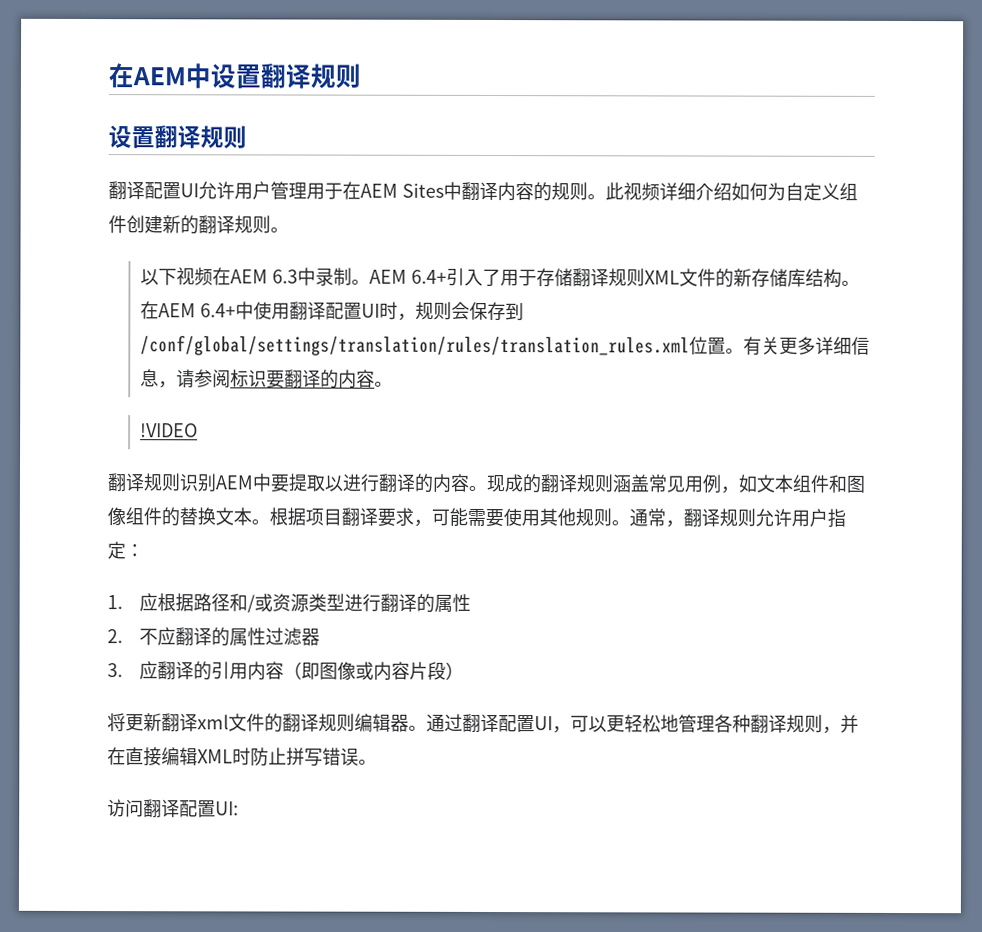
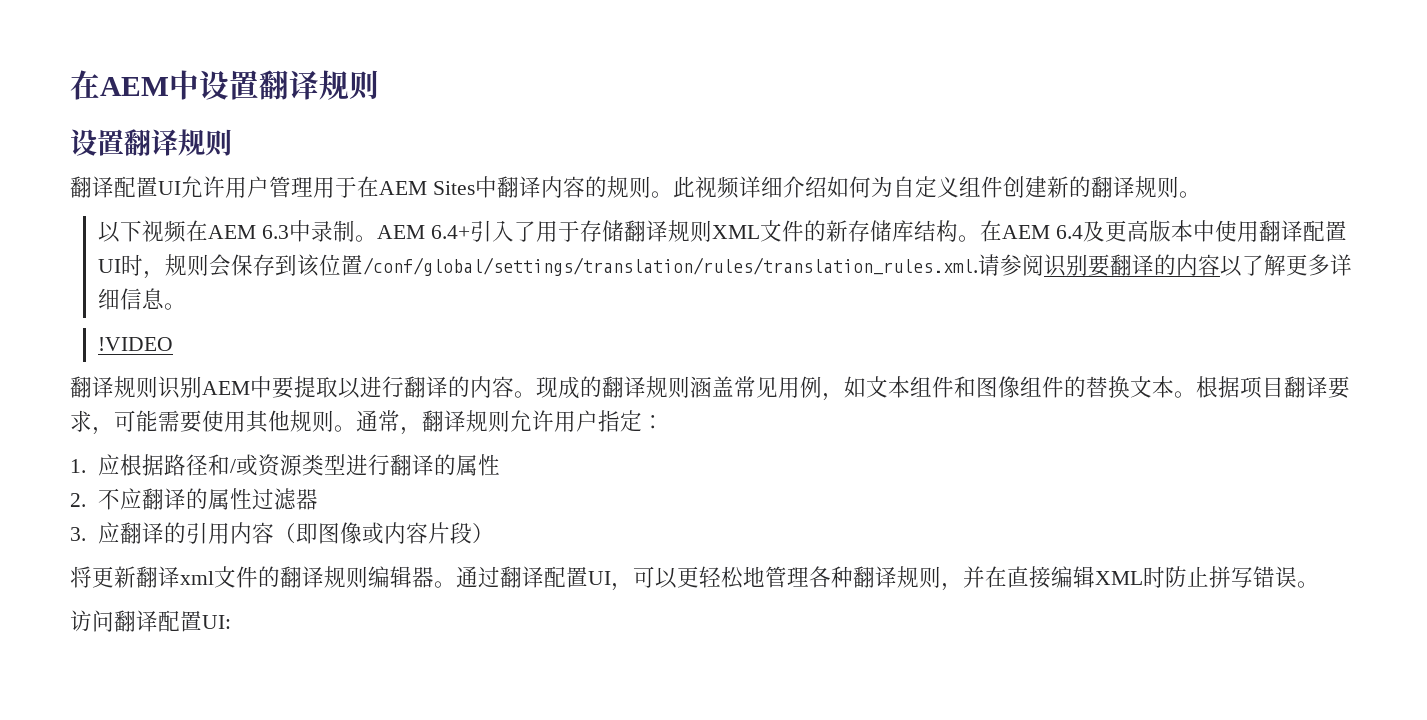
- 在AEM 6.4+中使用翻译配置UI时，规则会保存到/conf/global/settings/translation/rules/translation_rules.xml位置。有关更多详细信息，请参阅标识要翻译的内容。
+ 在AEM 6.4及更高版本中使用翻译配置UI时，规则会保存到该位置/conf/global/settings/translation/rules/translation_rules.xml.请参阅识别要翻译的内容以了解更多详细信息。

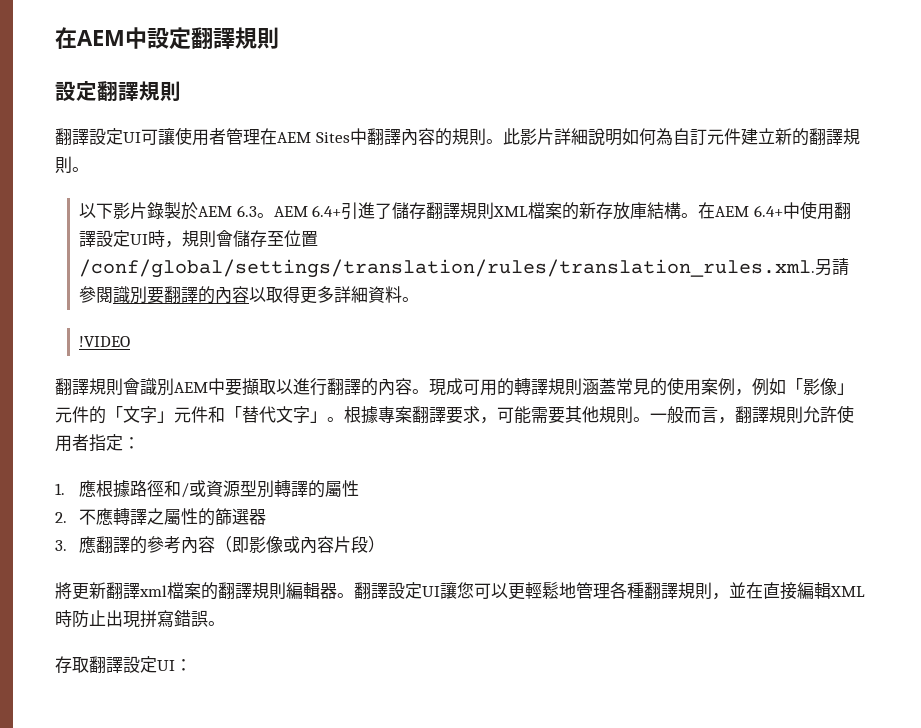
- 在AEM中设置翻译规则
- 设置翻译规则
- 翻译配置UI允许用户管理用于在AEM Sites中翻译内容的规则。此视频详细介绍如何为自定义组件创建新的翻译规则。
+ 在AEM中設定翻譯規則
+ 設定翻譯規則
+ 翻譯設定UI可讓使用者管理在AEM Sites中翻譯內容的規則。此影片詳細說明如何為自訂元件建立新的翻譯規則。
- 以下视频在AEM 6.3中录制。
+ 以下影片錄製於AEM 6.3。
- AEM 6.4+引入了用于存储翻译规则XML文件的新存储库结构。在AEM 6.4及更高版本中使用翻译配置UI时，规则会保存到该位置/conf/global/settings/translation/rules/translation_rules.xml.请参阅识别要翻译的内容以了解更多详细信息。
+ AEM 6.4+引進了儲存翻譯規則XML檔案的新存放庫結構。在AEM 6.4+中使用翻譯設定UI時，規則會儲存至位置/conf/global/settings/translation/rules/translation_rules.xml.另請參閱識別要翻譯的內容以取得更多詳細資料。
  !VIDEO
- 翻译规则识别AEM中要提取以进行翻译的内容。现成的翻译规则涵盖常见用例，如文本组件和图像组件的替换文本。根据项目翻译要求，可能需要使用其他规则。通常，翻译规则允许用户指定：
- 1.应根据路径和/或资源类型进行翻译的属性
- 2.不应翻译的属性过滤器
- 3.应翻译的引用内容（即图像或内容片段）
- 将更新翻译xml文件的翻译规则编辑器。通过翻译配置UI，可以更轻松地管理各种翻译规则，并在直接编辑XML时防止拼写错误。
- 访问翻译配置UI:
+ 翻譯規則會識別AEM中要擷取以進行翻譯的內容。現成可用的轉譯規則涵蓋常見的使用案例，例如「影像」元件的「文字」元件和「替代文字」。根據專案翻譯要求，可能需要其他規則。一般而言，翻譯規則允許使用者指定：
+ 1.應根據路徑和/或資源型別轉譯的屬性
+ 2.不應轉譯之屬性的篩選器
+ 3.應翻譯的參考內容（即影像或內容片段）
+ 將更新翻譯xml檔案的翻譯規則編輯器。翻譯設定UI讓您可以更輕鬆地管理各種翻譯規則，並在直接編輯XML時防止出現拼寫錯誤。
+ 存取翻譯設定UI：

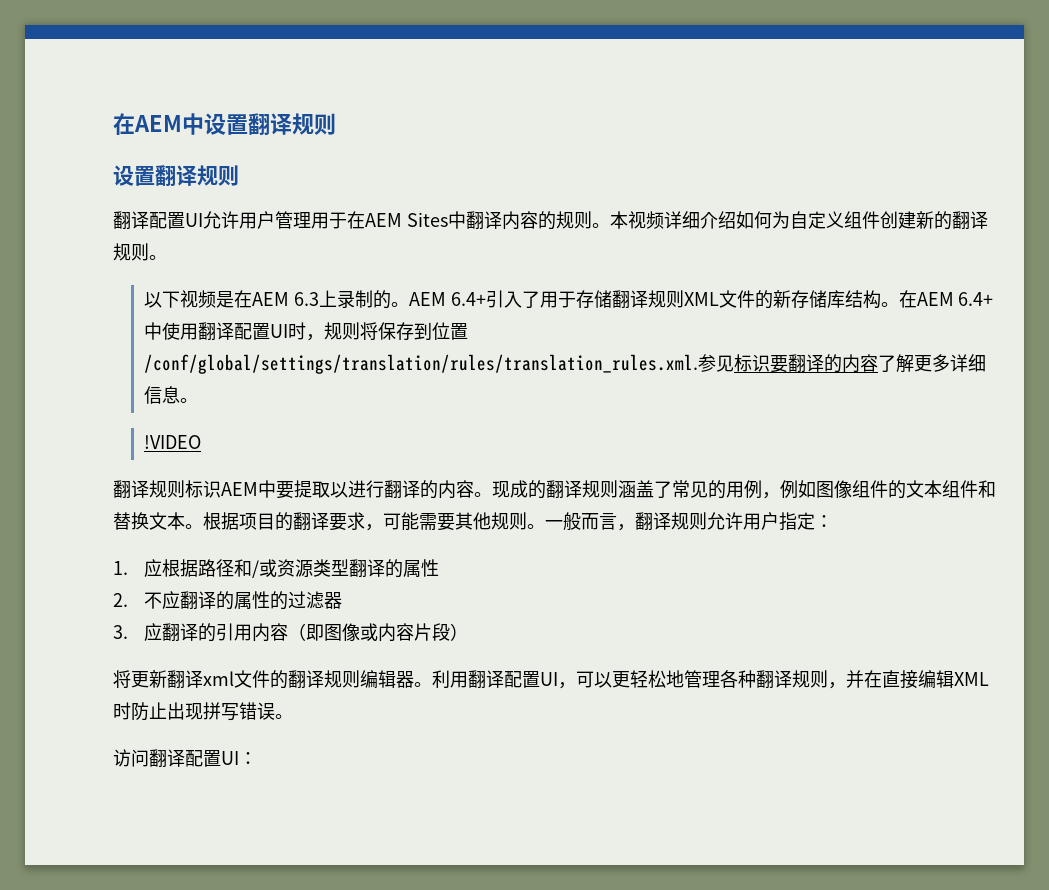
- 在AEM中設定翻譯規則
- 設定翻譯規則
- 翻譯設定UI可讓使用者管理在AEM Sites中翻譯內容的規則。此影片詳細說明如何為自訂元件建立新的翻譯規則。
- 以下影片錄製於AEM 6.3。AEM 6.4+引進了儲存翻譯規則XML檔案的新存放庫結構。
+ 在AEM中设置翻译规则
+ 设置翻译规则
+ 翻译配置UI允许用户管理用于在AEM Sites中翻译内容的规则。本视频详细介绍如何为自定义组件创建新的翻译规则。
+ 以下视频是在AEM 6.3上录制的。AEM 6.4+引入了用于存储翻译规则XML文件的新存储库结构。
- 在AEM 6.4+中使用翻譯設定UI時，規則會儲存至位置/conf/global/settings/translation/rules/translation_rules.xml.另請參閱識別要翻譯的內容以取得更多詳細資料。
+ 在AEM 6.4+中使用翻译配置UI时，规则将保存到位置/conf/global/settings/translation/rules/translation_rules.xml.参见标识要翻译的内容了解更多详细信息。
  !VIDEO
- 翻譯規則會識別AEM中要擷取以進行翻譯的內容。現成可用的轉譯規則涵蓋常見的使用案例，例如「影像」元件的「文字」元件和「替代文字」。根據專案翻譯要求，可能需要其他規則。
+ 翻译规则标识AEM中要提取以进行翻译的内容。现成的翻译规则涵盖了常见的用例，例如图像组件的文本组件和替换文本。根据项目的翻译要求，可能需要其他规则。
- 一般而言，翻譯規則允許使用者指定：
+ 一般而言，翻译规则允许用户指定：
- 1.應根據路徑和/或資源型別轉譯的屬性
- 2.不應轉譯之屬性的篩選器
- 3.應翻譯的參考內容（即影像或內容片段）
- 將更新翻譯xml檔案的翻譯規則編輯器。翻譯設定UI讓您可以更輕鬆地管理各種翻譯規則，並在直接編輯XML時防止出現拼寫錯誤。
- 存取翻譯設定UI：
+ 1.应根据路径和/或资源类型翻译的属性
+ 2.不应翻译的属性的过滤器
+ 3.应翻译的引用内容（即图像或内容片段）
+ 将更新翻译xml文件的翻译规则编辑器。利用翻译配置UI，可以更轻松地管理各种翻译规则，并在直接编辑XML时防止出现拼写错误。
+ 访问翻译配置UI：

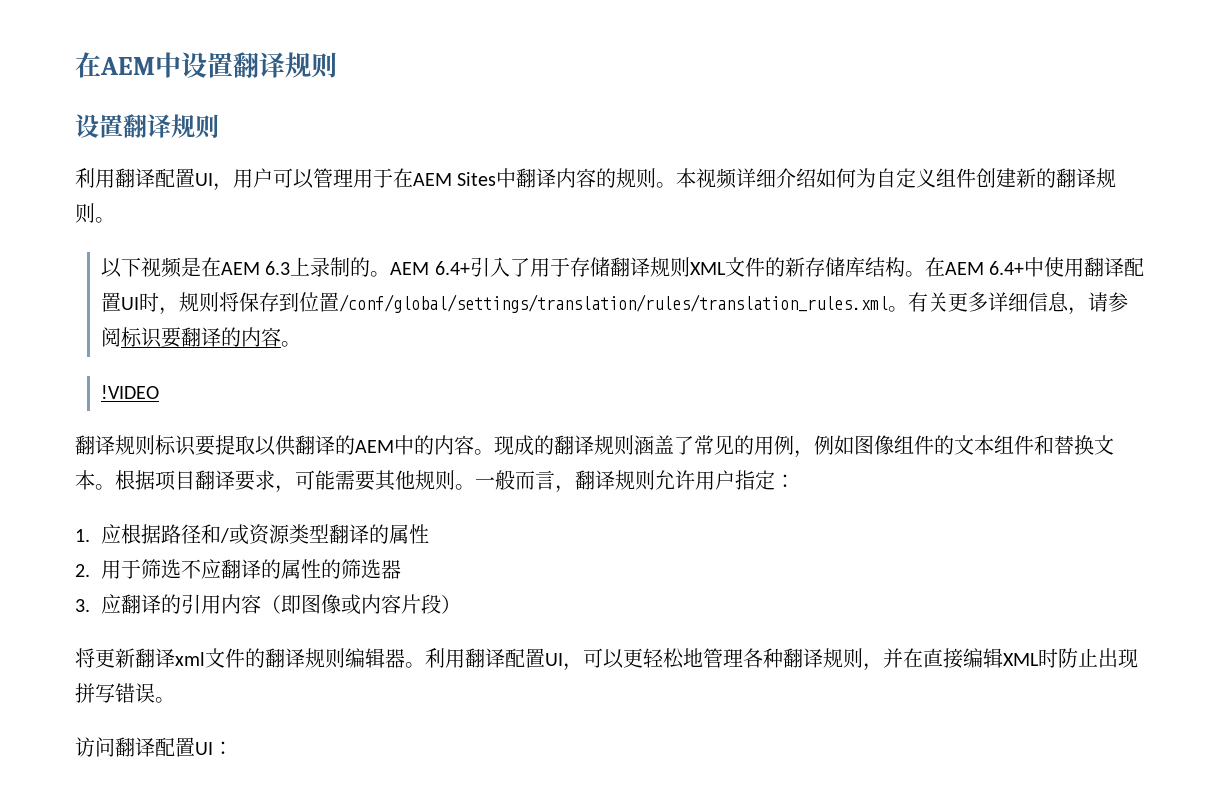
- 翻译配置UI允许用户管理用于在AEM Sites中翻译内容的规则。
+ 利用翻译配置UI，用户可以管理用于在AEM Sites中翻译内容的规则。
- 在AEM 6.4+中使用翻译配置UI时，规则将保存到位置/conf/global/settings/translation/rules/translation_rules.xml.参见标识要翻译的内容了解更多详细信息。
+ 在AEM 6.4+中使用翻译配置UI时，规则将保存到位置/conf/global/settings/translation/rules/translation_rules.xml。有关更多详细信息，请参阅标识要翻译的内容。
- 翻译规则标识AEM中要提取以进行翻译的内容。
+ 翻译规则标识要提取以供翻译的AEM中的内容。
- 根据项目的翻译要求，可能需要其他规则。
+ 根据项目翻译要求，可能需要其他规则。
- 2.不应翻译的属性的过滤器
+ 2.用于筛选不应翻译的属性的筛选器

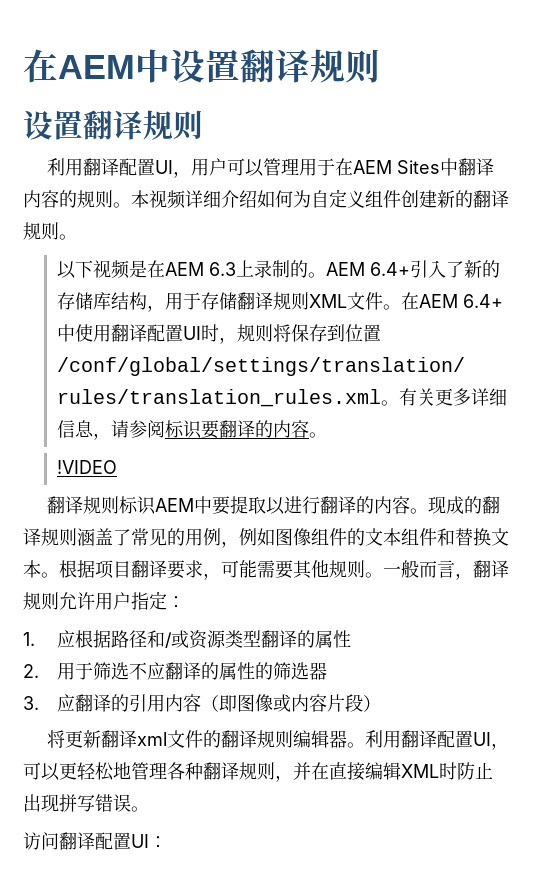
- AEM 6.4+引入了用于存储翻译规则XML文件的新存储库结构。
+ AEM 6.4+引入了新的存储库结构，用于存储翻译规则XML文件。
- 翻译规则标识要提取以供翻译的AEM中的内容。
+ 翻译规则标识AEM中要提取以进行翻译的内容。

